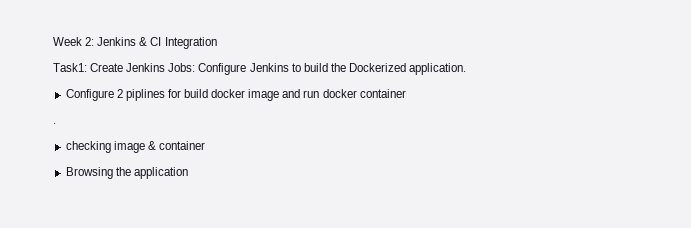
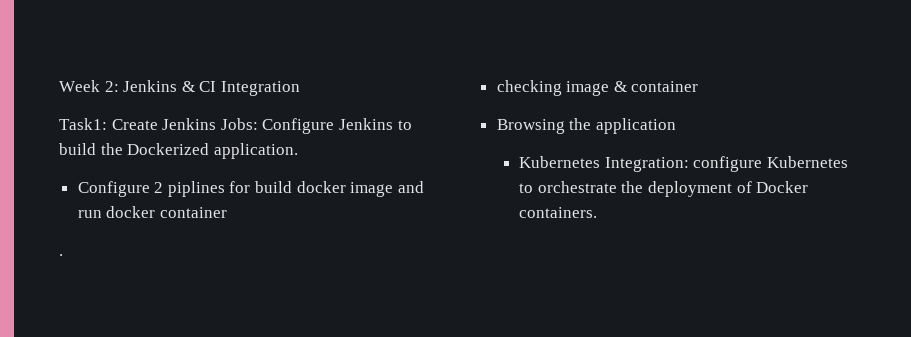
+ Kubernetes Integration: configure Kubernetes to orchestrate the deployment of Docker containers.

